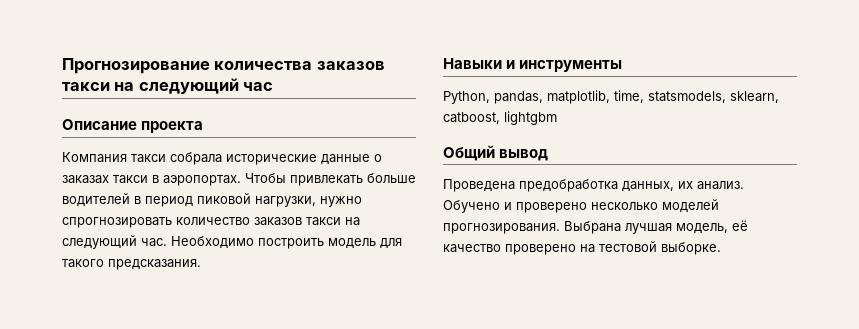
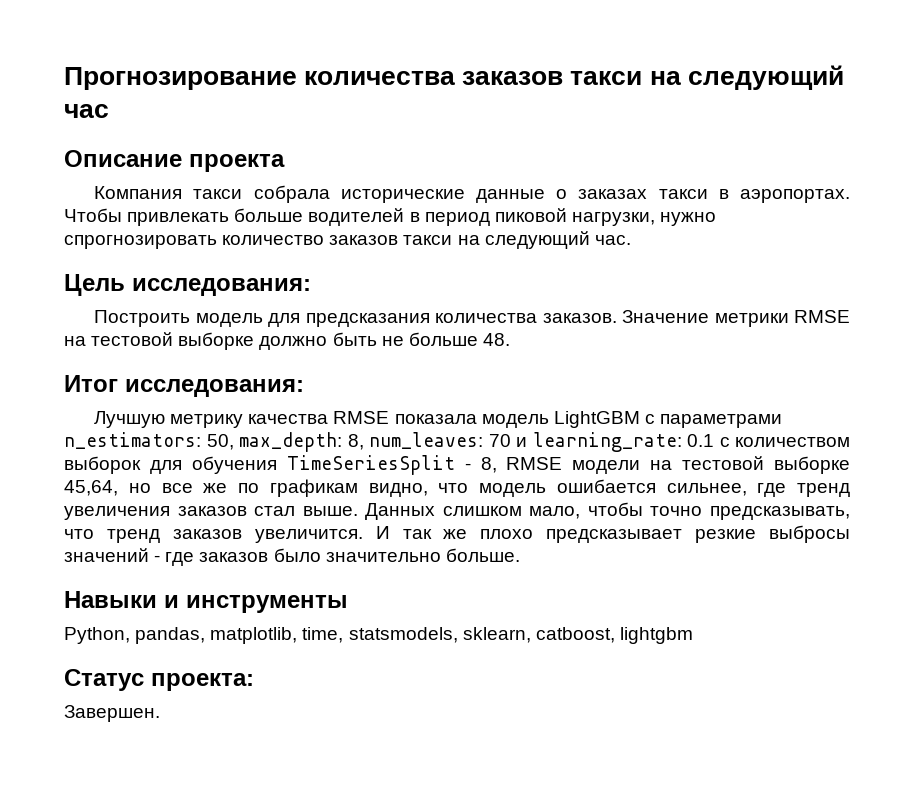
- Чтобы привлекать больше водителей в период пиковой нагрузки, нужно спрогнозировать количество заказов такси на следующий час. Необходимо построить модель для такого предсказания.
+ Чтобы привлекать больше водителей в период пиковой нагрузки, нужно спрогнозировать количество заказов такси на следующий час.
+ Цель исследования:
+ Построить модель для предсказания количества заказов. Значение метрики RMSE на тестовой выборке должно быть не больше 48.
+ Итог исследования:
+ Лучшую метрику качества RMSE показала модель LightGBM с параметрами n_estimators: 50, max_depth: 8, num_leaves: 70 и learning_rate: 0.1 c количеством выборок для обучения TimeSeriesSplit - 8, RMSE модели на тестовой выборке 45,64, но все же по графикам видно, что модель ошибается сильнее, где тренд увеличения заказов стал выше. Данных слишком мало, чтобы точно предсказывать, что тренд заказов увеличится. И так же плохо предсказывает резкие выбросы значений - где заказов было значительно больше.
- Общий вывод
- Проведена предобработка данных, их анализ. Обучено и проверено несколько моделей прогнозирования. Выбрана лучшая модель, её качество проверено на тестовой выборке.
+ Статус проекта:
+ Завершен.

